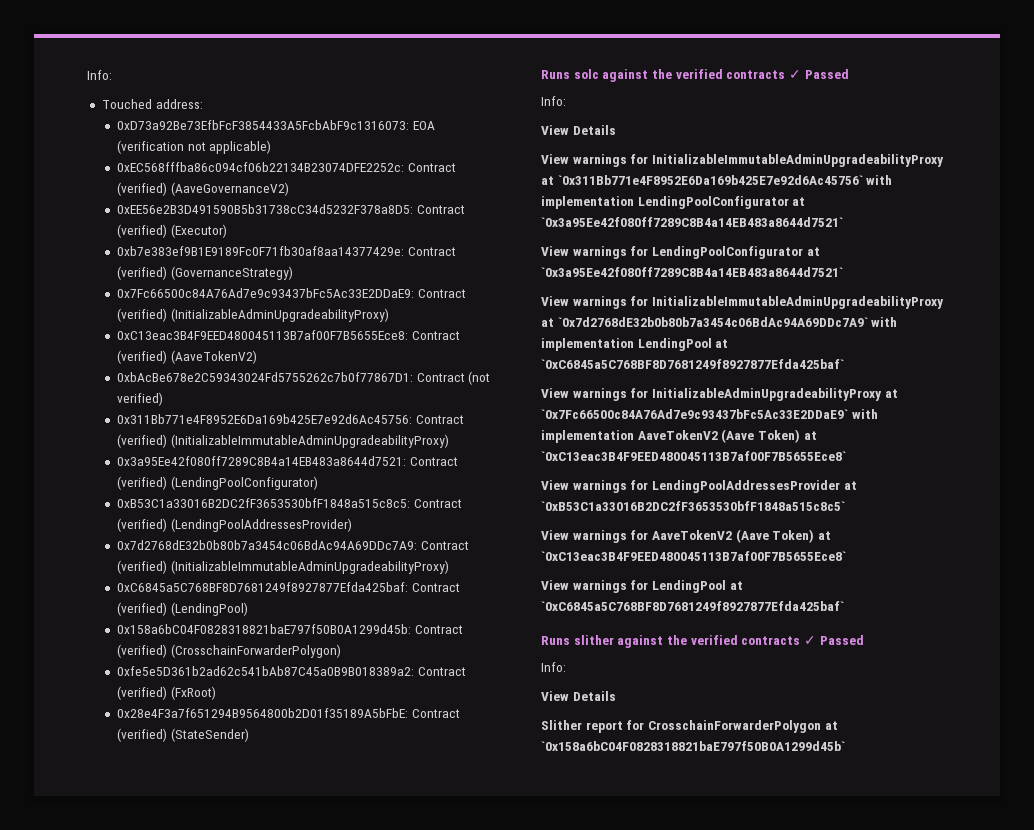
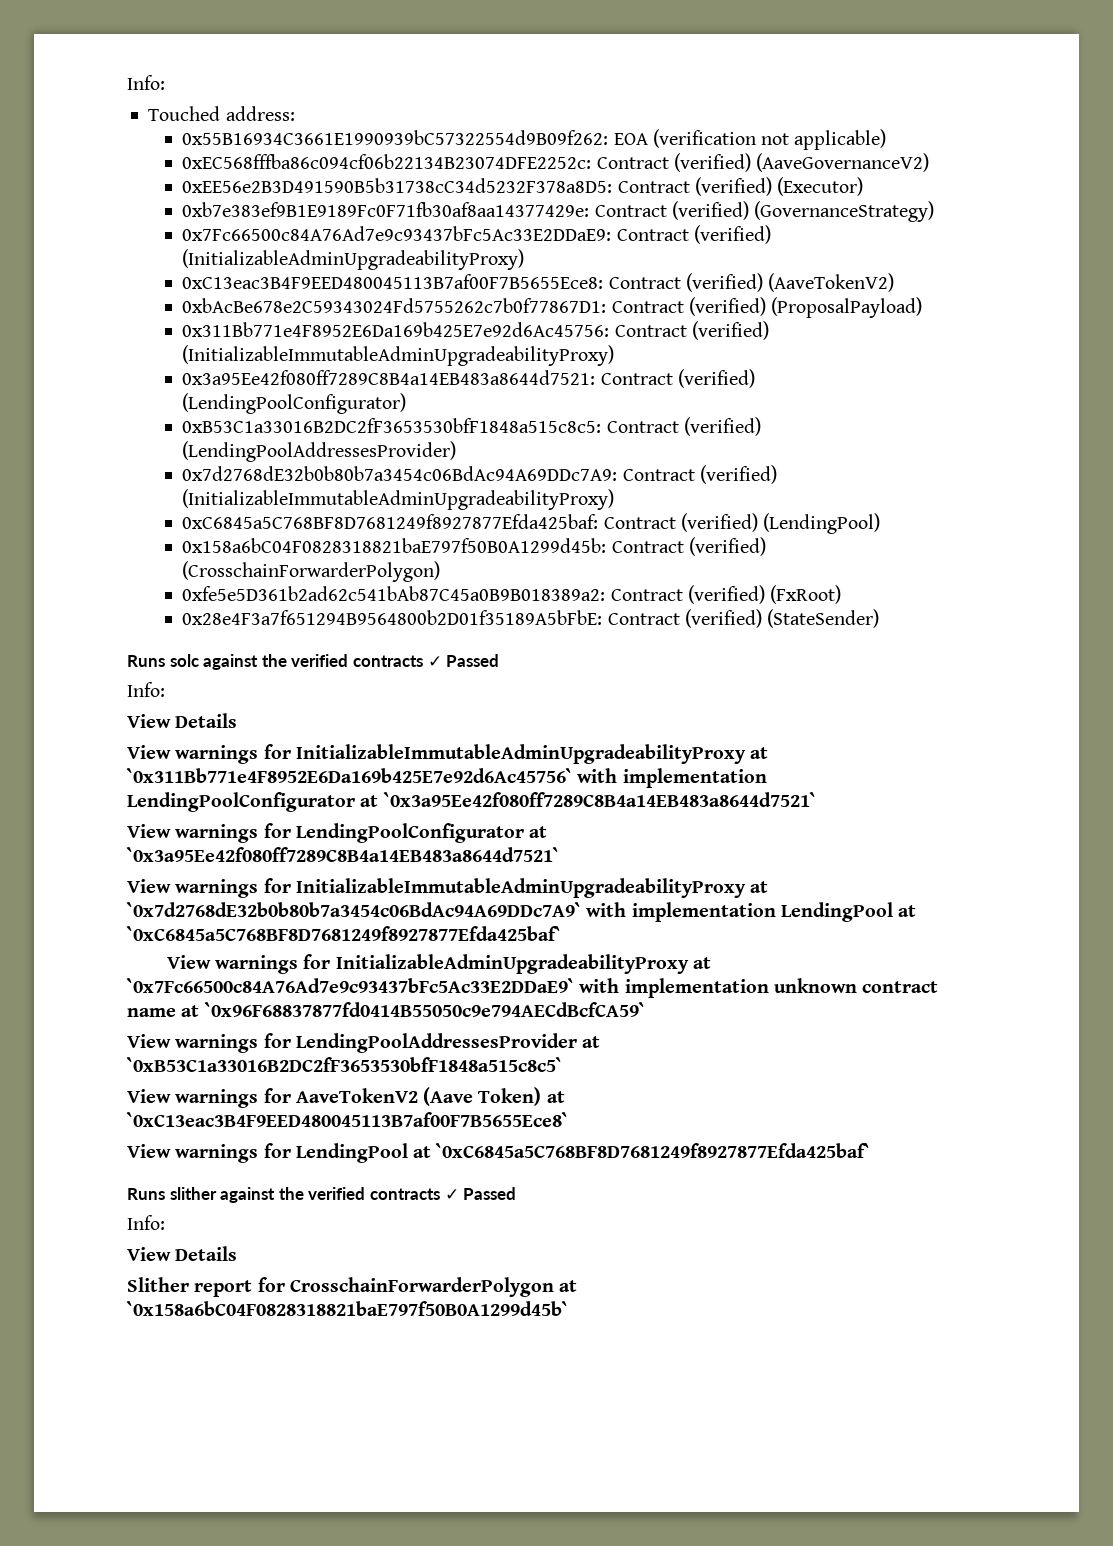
- 0xD73a92Be73EfbFcF3854433A5FcbAbF9c1316073: EOA (verification not applicable)
+ 0x55B16934C3661E1990939bC57322554d9B09f262: EOA (verification not applicable)
- 0xbAcBe678e2C59343024Fd5755262c7b0f77867D1: Contract (not verified)
+ 0xbAcBe678e2C59343024Fd5755262c7b0f77867D1: Contract (verified) (ProposalPayload)
- View warnings for InitializableAdminUpgradeabilityProxy at `0x7Fc66500c84A76Ad7e9c93437bFc5Ac33E2DDaE9` with implementation AaveTokenV2 (Aave Token) at `0xC13eac3B4F9EED480045113B7af00F7B5655Ece8`
+ View warnings for InitializableAdminUpgradeabilityProxy at `0x7Fc66500c84A76Ad7e9c93437bFc5Ac33E2DDaE9` with implementation unknown contract name at `0x96F68837877fd0414B55050c9e794AECdBcfCA59`

